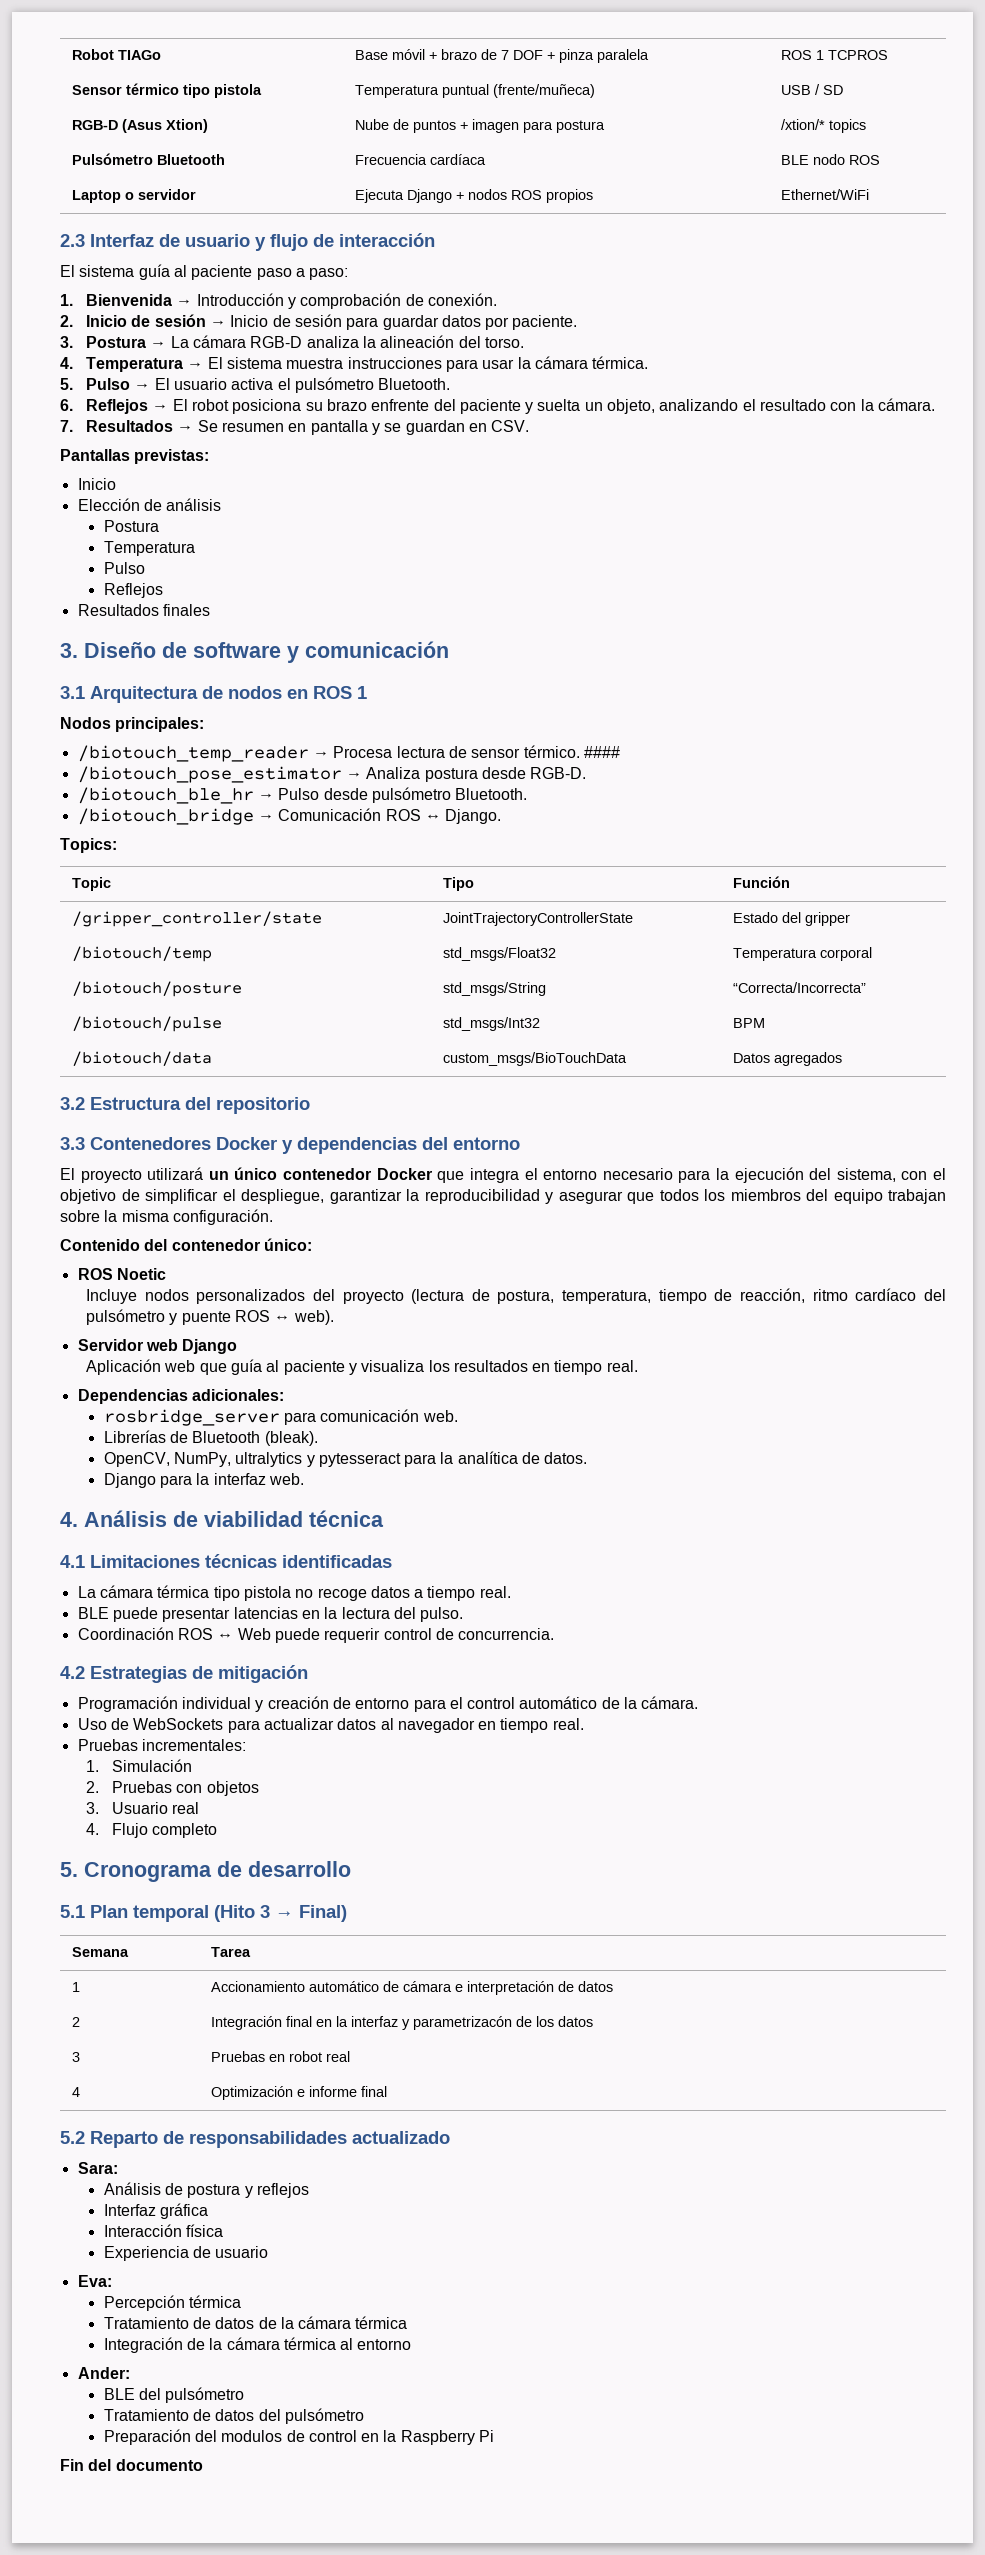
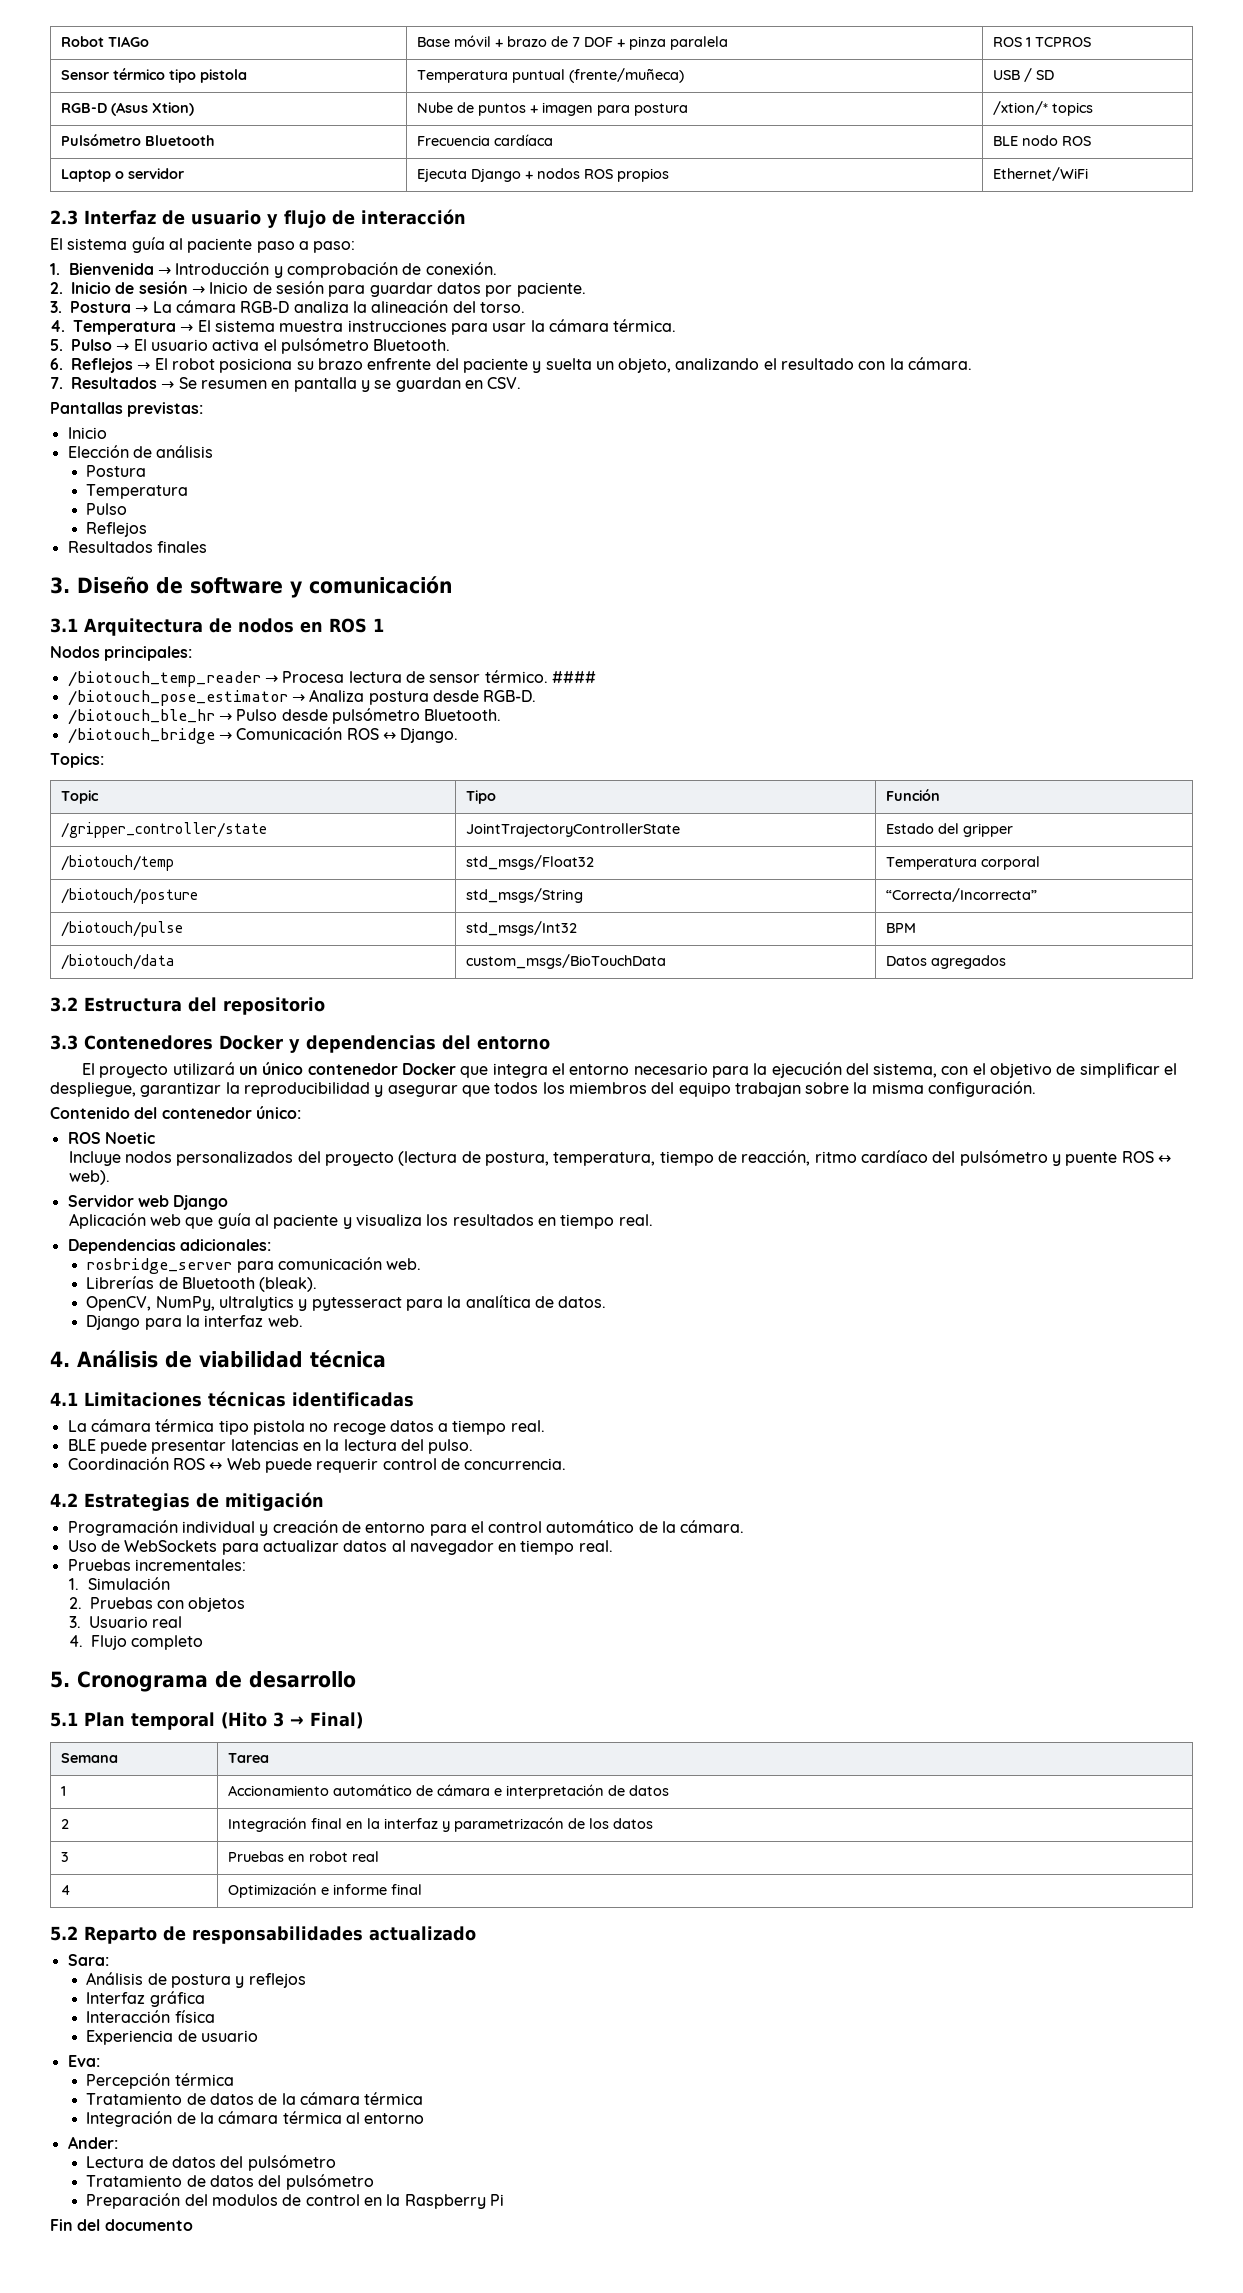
- BLE del pulsómetro
+ Lectura de datos del pulsómetro

